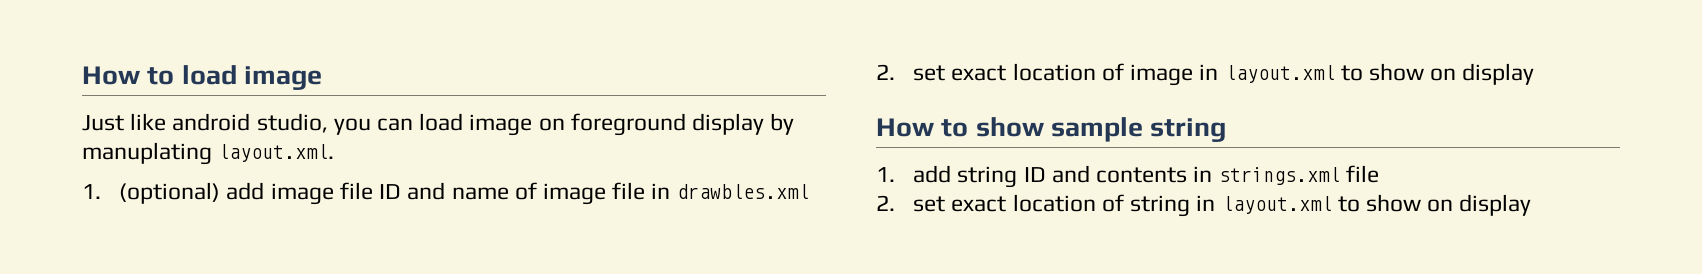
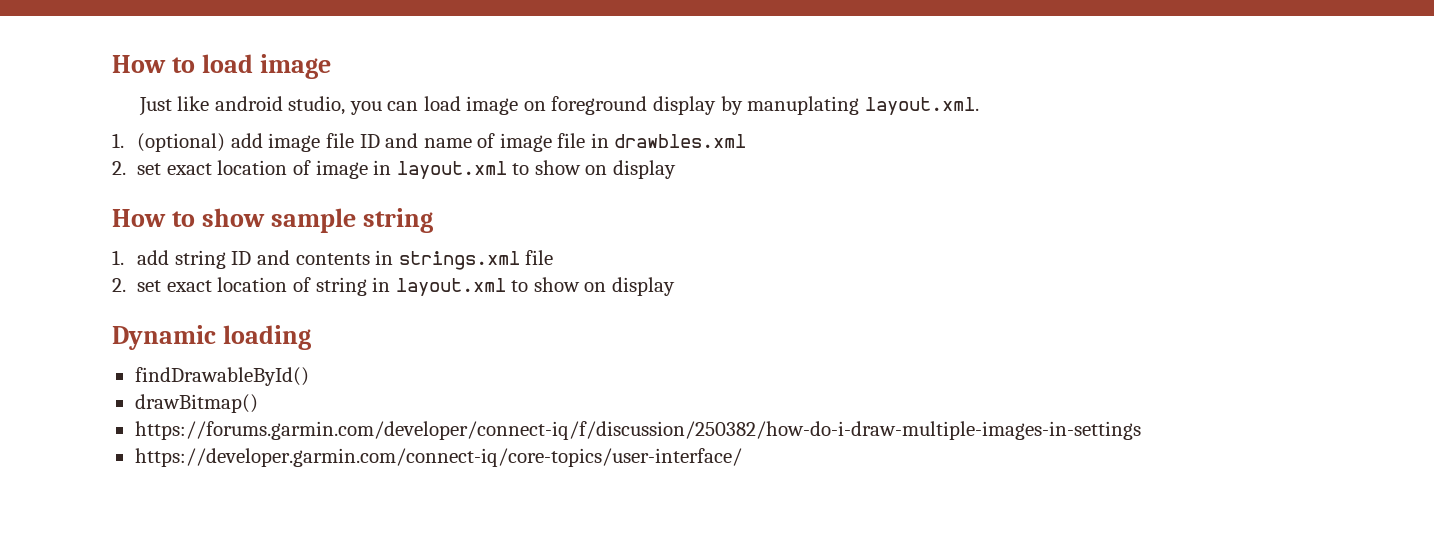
+ Dynamic loading
+ findDrawableById()
+ drawBitmap()
+ https://forums.garmin.com/developer/connect-iq/f/discussion/250382/how-do-i-draw-multiple-images-in-settings
+ https://developer.garmin.com/connect-iq/core-topics/user-interface/

